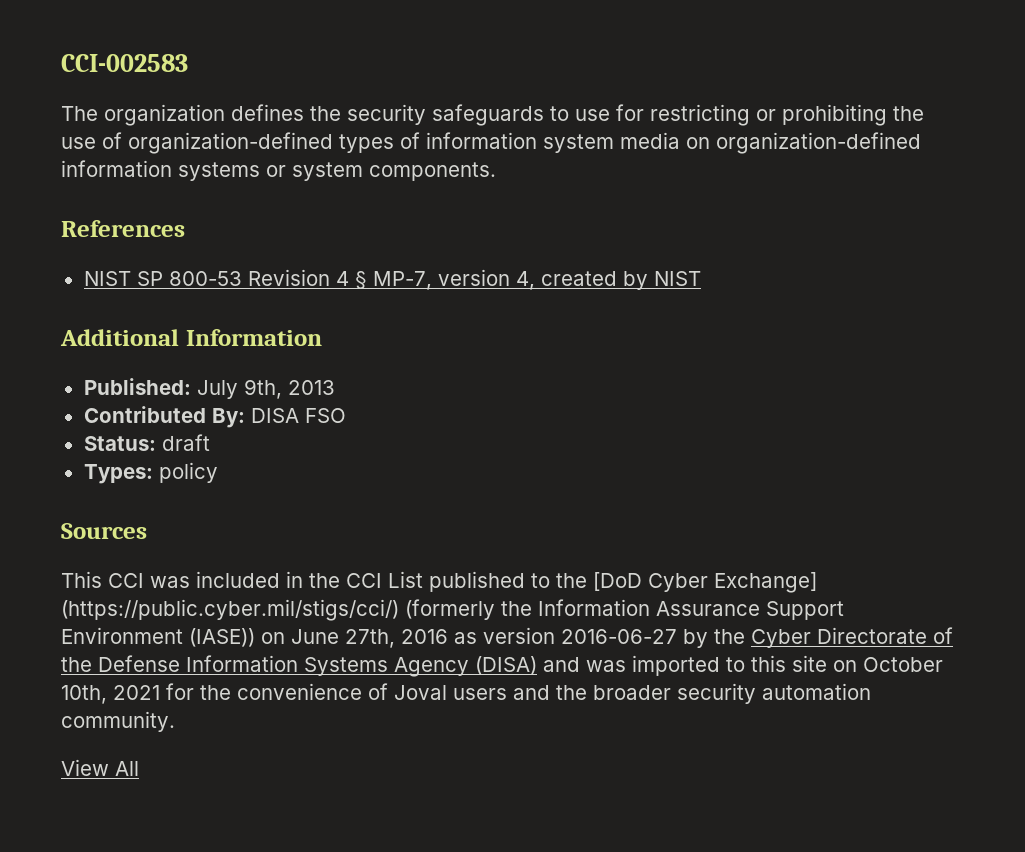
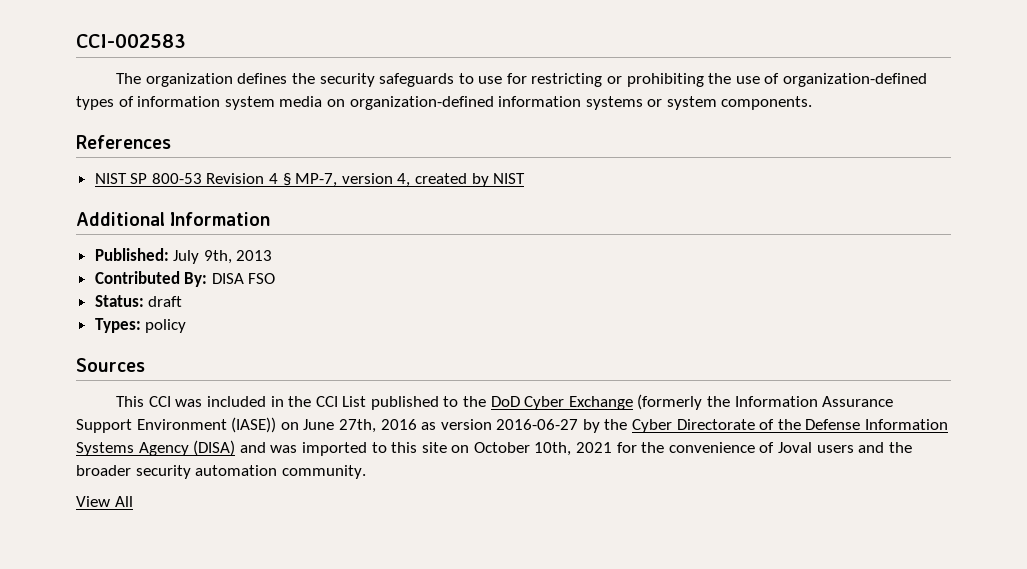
- This CCI was included in the CCI List published to the [DoD Cyber Exchange] (https://public.cyber.mil/stigs/cci/) (formerly the Information Assurance Support Environment (IASE)) on June 27th, 2016 as version 2016-06-27 by the Cyber Directorate of the Defense Information Systems Agency (DISA) and was imported to this site on October 10th, 2021 for the convenience of Joval users and the broader security automation community.
+ This CCI was included in the CCI List published to the DoD Cyber Exchange (formerly the Information Assurance Support Environment (IASE)) on June 27th, 2016 as version 2016-06-27 by the Cyber Directorate of the Defense Information Systems Agency (DISA) and was imported to this site on October 10th, 2021 for the convenience of Joval users and the broader security automation community.

